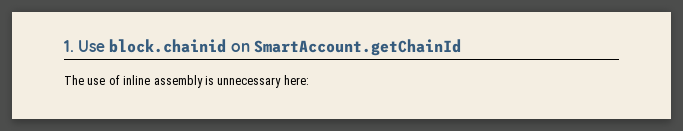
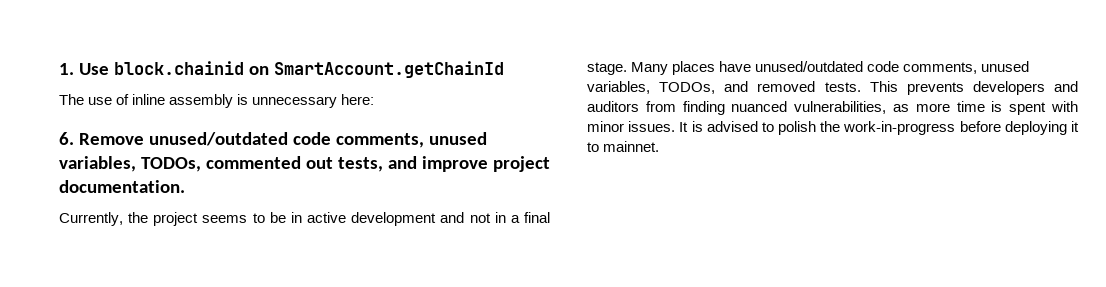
+ 6. Remove unused/outdated code comments, unused variables, TODOs, commented out tests, and improve project documentation.
+ Currently, the project seems to be in active development and not in a final stage. Many places have unused/outdated code comments, unused variables, TODOs, and removed tests. This prevents developers and auditors from finding nuanced vulnerabilities, as more time is spent with minor issues. It is advised to polish the work-in-progress before deploying it to mainnet.

